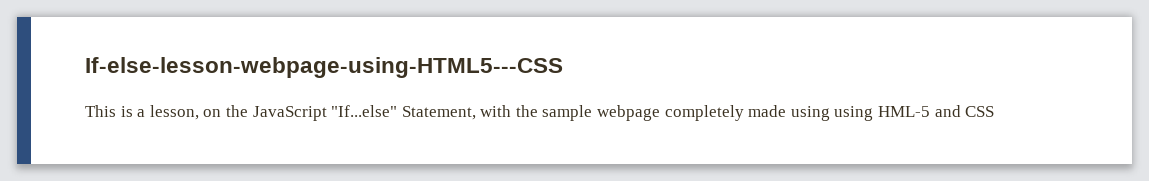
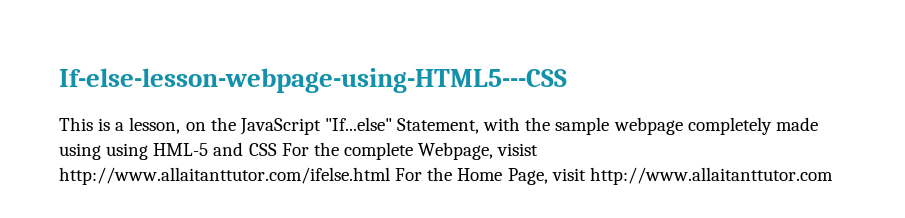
- This is a lesson, on the JavaScript "If...else" Statement, with the sample webpage completely made using using HML-5 and CSS
+ This is a lesson, on the JavaScript "If...else" Statement, with the sample webpage completely made using using HML-5 and CSS For the complete Webpage, visist http://www.allaitanttutor.com/ifelse.html For the Home Page, visit http://www.allaitanttutor.com

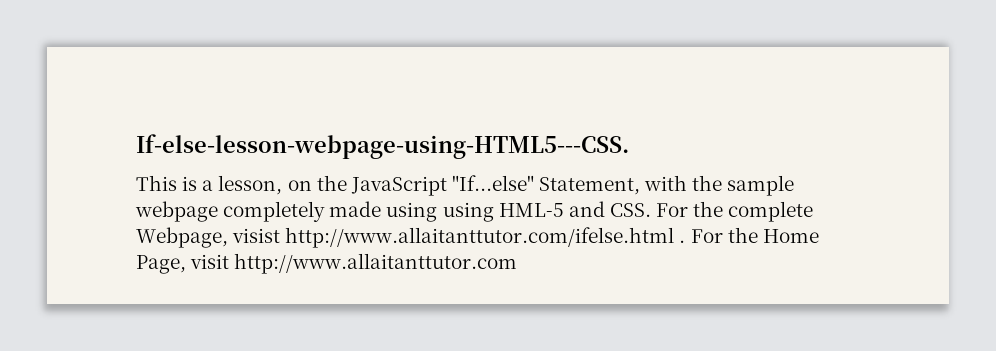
- If-else-lesson-webpage-using-HTML5---CSS
+ If-else-lesson-webpage-using-HTML5---CSS.
- This is a lesson, on the JavaScript "If...else" Statement, with the sample webpage completely made using using HML-5 and CSS For the complete Webpage, visist http://www.allaitanttutor.com/ifelse.html For the Home Page, visit http://www.allaitanttutor.com
+ This is a lesson, on the JavaScript "If...else" Statement, with the sample webpage completely made using using HML-5 and CSS. For the complete Webpage, visist http://www.allaitanttutor.com/ifelse.html . For the Home Page, visit http://www.allaitanttutor.com

